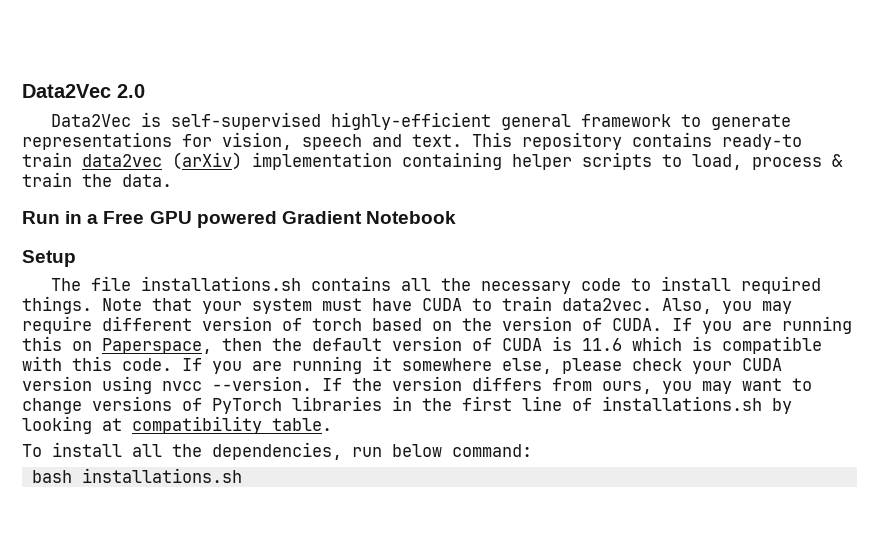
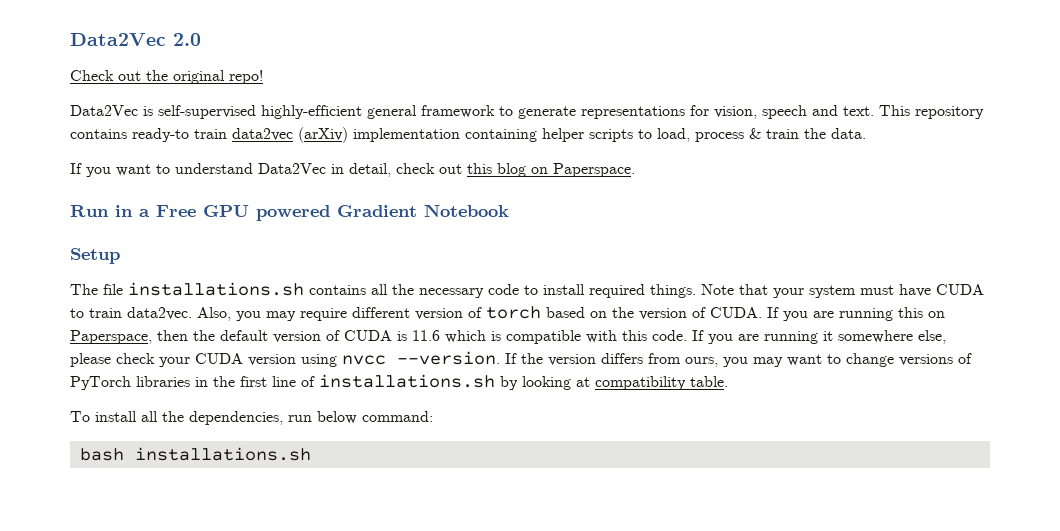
+ Check out the original repo!
+ If you want to understand Data2Vec in detail, check out this blog on Paperspace.

